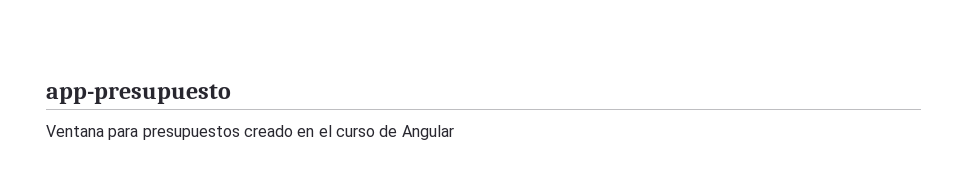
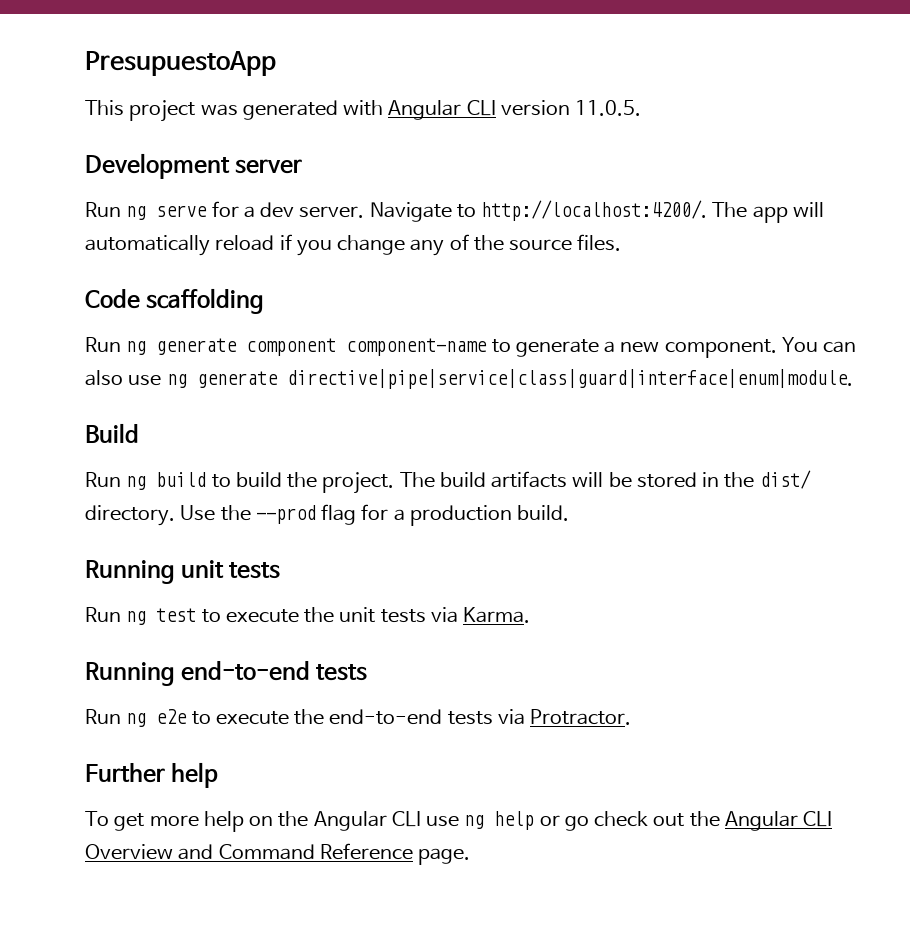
- app-presupuesto
- Ventana para presupuestos creado en el curso de Angular
+ PresupuestoApp
+ This project was generated with Angular CLI version 11.0.5.
+ Development server
+ Run ng serve for a dev server. Navigate to http://localhost:4200/. The app will automatically reload if you change any of the source files.
+ Code scaffolding
+ Run ng generate component component-name to generate a new component. You can also use ng generate directive|pipe|service|class|guard|interface|enum|module.
+ Build
+ Run ng build to build the project. The build artifacts will be stored in the dist/ directory. Use the --prod flag for a production build.
+ Running unit tests
+ Run ng test to execute the unit tests via Karma.
+ Running end-to-end tests
+ Run ng e2e to execute the end-to-end tests via Protractor.
+ Further help
+ To get more help on the Angular CLI use ng help or go check out the Angular CLI Overview and Command Reference page.

